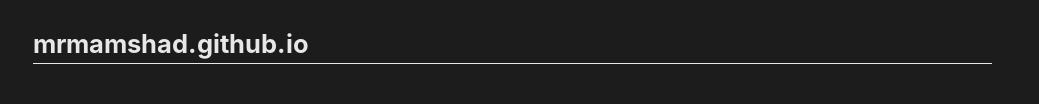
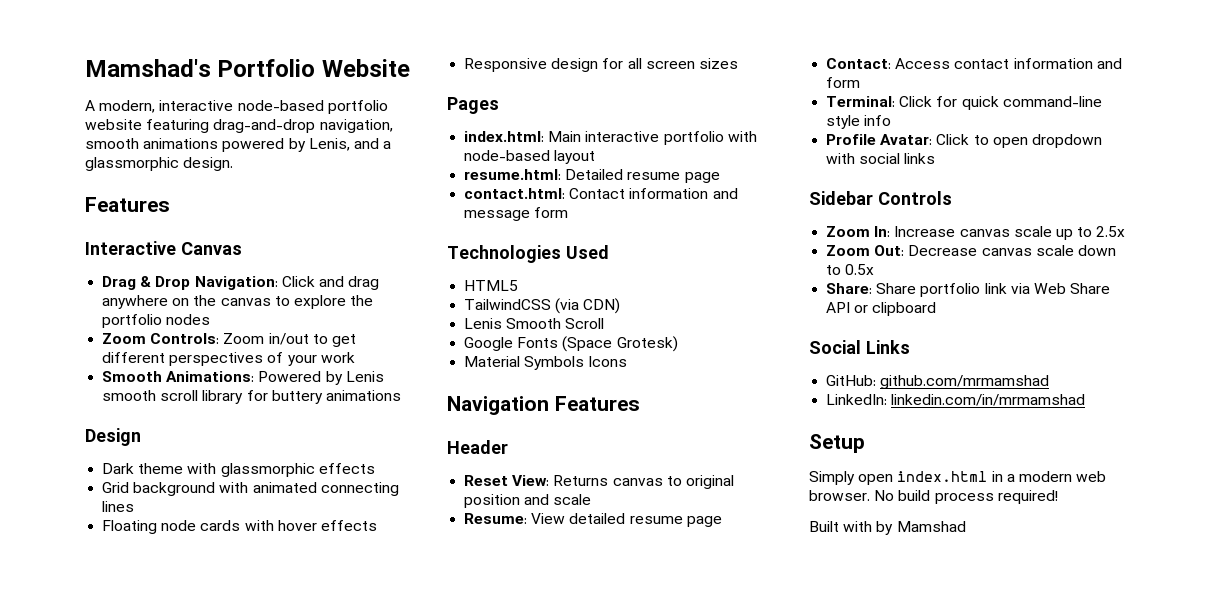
- mrmamshad.github.io
+ Mamshad's Portfolio Website
+ A modern, interactive node-based portfolio website featuring drag-and-drop navigation, smooth animations powered by Lenis, and a glassmorphic design.
+ Features
+ Interactive Canvas
+ Drag & Drop Navigation: Click and drag anywhere on the canvas to explore the portfolio nodes
+ Zoom Controls: Zoom in/out to get different perspectives of your work
+ Smooth Animations: Powered by Lenis smooth scroll library for buttery animations
+ Design
+ Dark theme with glassmorphic effects
+ Grid background with animated connecting lines
+ Floating node cards with hover effects
+ Responsive design for all screen sizes
+ Pages
+ index.html: Main interactive portfolio with node-based layout
+ resume.html: Detailed resume page
+ contact.html: Contact information and message form
+ Technologies Used
+ HTML5
+ TailwindCSS (via CDN)
+ Lenis Smooth Scroll
+ Google Fonts (Space Grotesk)
+ Material Symbols Icons
+ Navigation Features
+ Header
+ Reset View: Returns canvas to original position and scale
+ Resume: View detailed resume page
+ Contact: Access contact information and form
+ Terminal: Click for quick command-line style info
+ Profile Avatar: Click to open dropdown with social links
+ Sidebar Controls
+ Zoom In: Increase canvas scale up to 2.5x
+ Zoom Out: Decrease canvas scale down to 0.5x
+ Share: Share portfolio link via Web Share API or clipboard
+ Social Links
+ GitHub: github.com/mrmamshad
+ LinkedIn: linkedin.com/in/mrmamshad
+ Setup
+ Simply open index.html in a modern web browser. No build process required!
+ Built with by Mamshad

